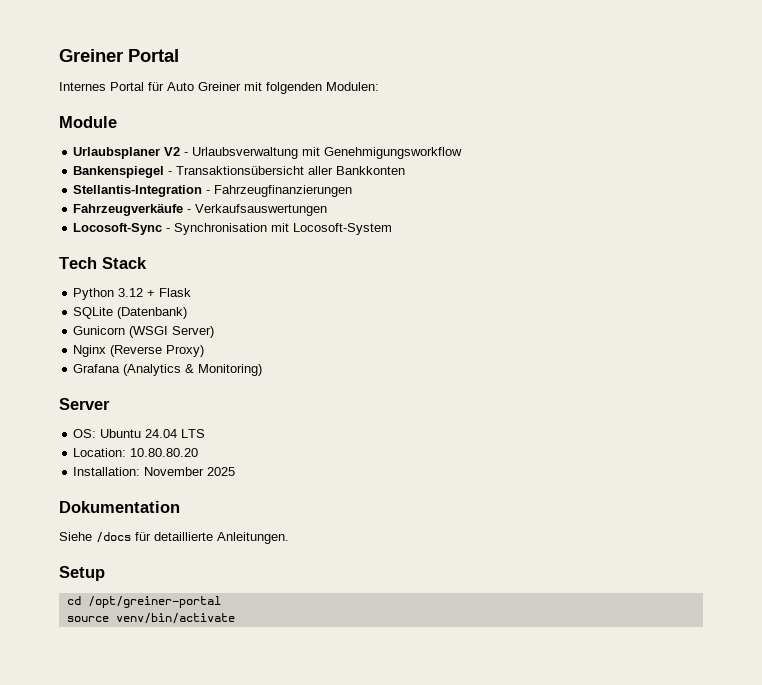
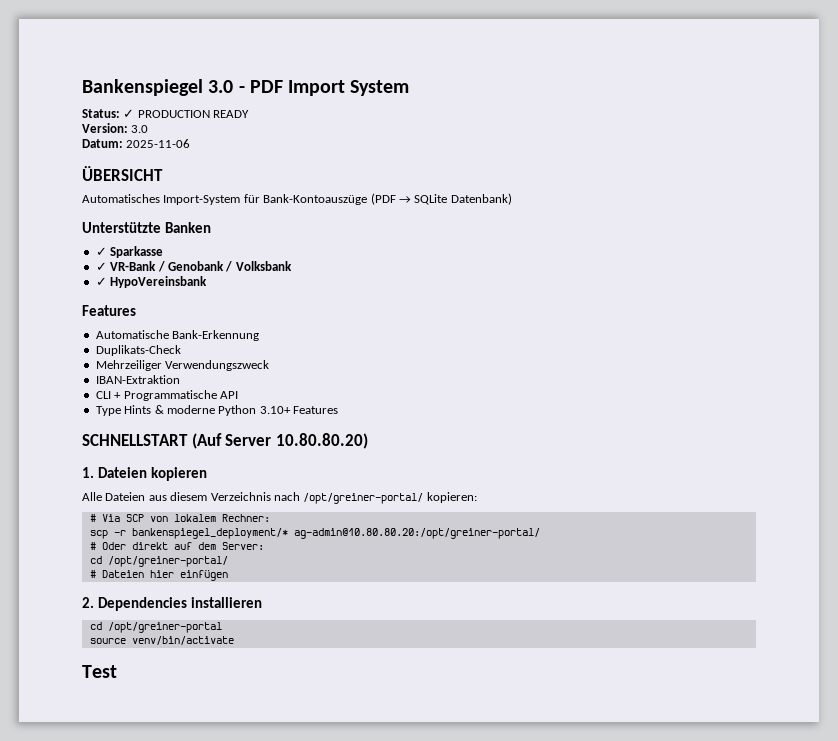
- Greiner Portal
- Internes Portal für Auto Greiner mit folgenden Modulen:
- Module
- Urlaubsplaner V2 - Urlaubsverwaltung mit Genehmigungsworkflow
- Bankenspiegel - Transaktionsübersicht aller Bankkonten
- Stellantis-Integration - Fahrzeugfinanzierungen
- Fahrzeugverkäufe - Verkaufsauswertungen
- Locosoft-Sync - Synchronisation mit Locosoft-System
- Tech Stack
- Python 3.12 + Flask
- SQLite (Datenbank)
- Gunicorn (WSGI Server)
- Nginx (Reverse Proxy)
- Grafana (Analytics & Monitoring)
- Server
- OS: Ubuntu 24.04 LTS
- Location: 10.80.80.20
- Installation: November 2025
- Dokumentation
- Siehe /docs für detaillierte Anleitungen.
- Setup
+ Bankenspiegel 3.0 - PDF Import System
+ Status: ✓ PRODUCTION READY
+ Version: 3.0
+ Datum: 2025-11-06
+ ÜBERSICHT
+ Automatisches Import-System für Bank-Kontoauszüge (PDF → SQLite Datenbank)
+ Unterstützte Banken
+ ✓ Sparkasse
+ ✓ VR-Bank / Genobank / Volksbank
+ ✓ HypoVereinsbank
+ Features
+ Automatische Bank-Erkennung
+ Duplikats-Check
+ Mehrzeiliger Verwendungszweck
+ IBAN-Extraktion
+ CLI + Programmatische API
+ Type Hints & moderne Python 3.10+ Features
+ SCHNELLSTART (Auf Server 10.80.80.20)
+ 1. Dateien kopieren
+ Alle Dateien aus diesem Verzeichnis nach /opt/greiner-portal/ kopieren:
+ # Via SCP von lokalem Rechner:
+ scp -r bankenspiegel_deployment/* ag-admin@10.80.80.20:/opt/greiner-portal/
+ # Oder direkt auf dem Server:
+ cd /opt/greiner-portal/
+ # Dateien hier einfügen
+ 2. Dependencies installieren
+ Test

